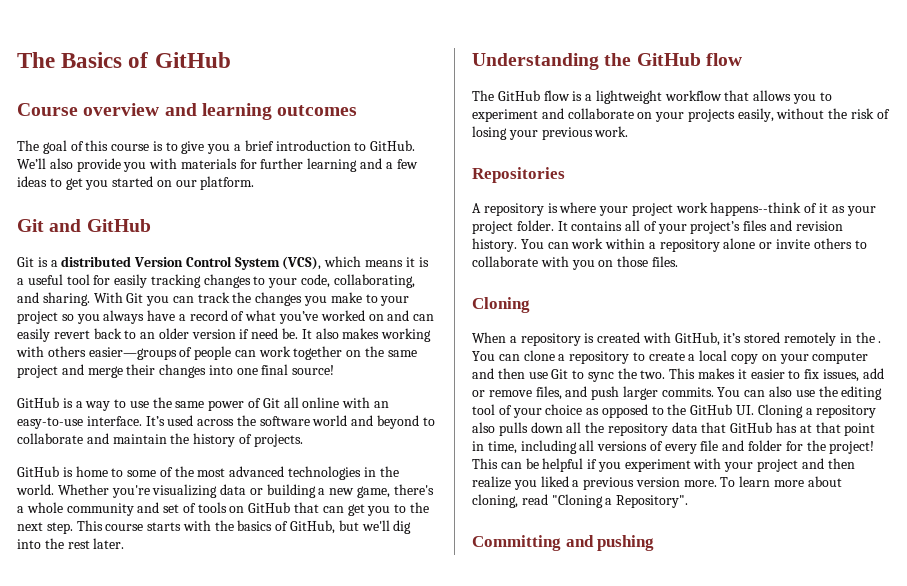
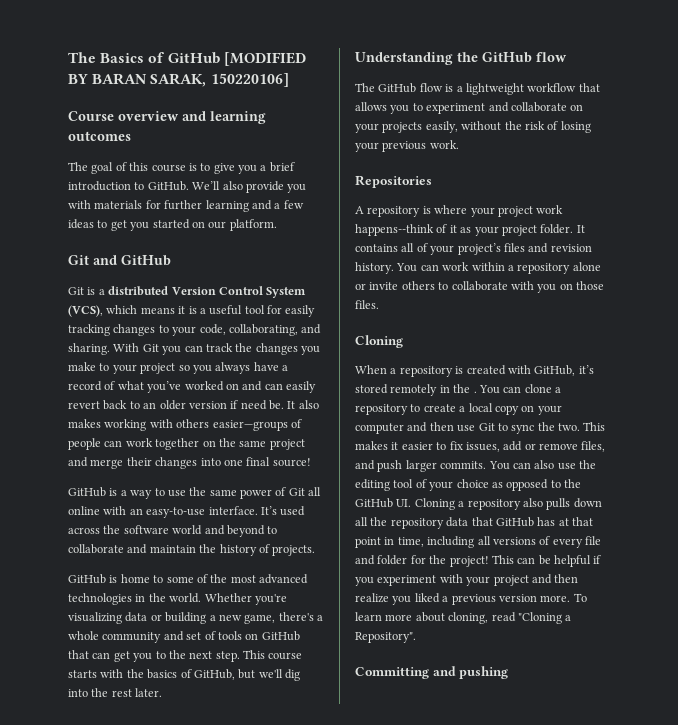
- The Basics of GitHub
+ The Basics of GitHub [MODIFIED BY BARAN SARAK, 150220106]

